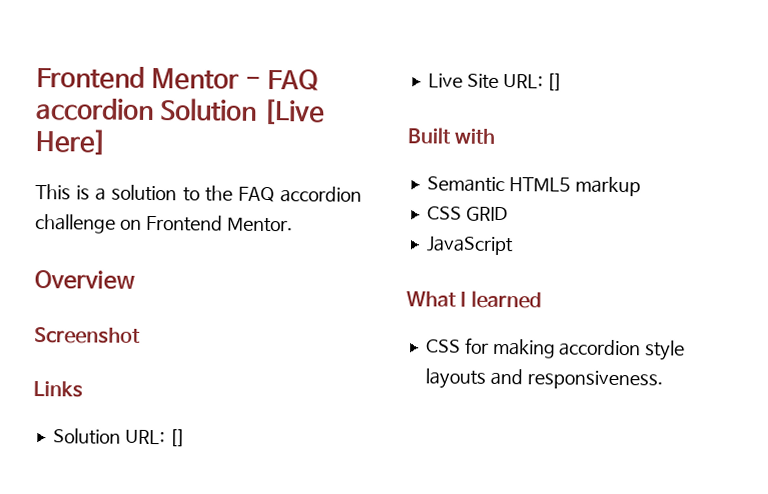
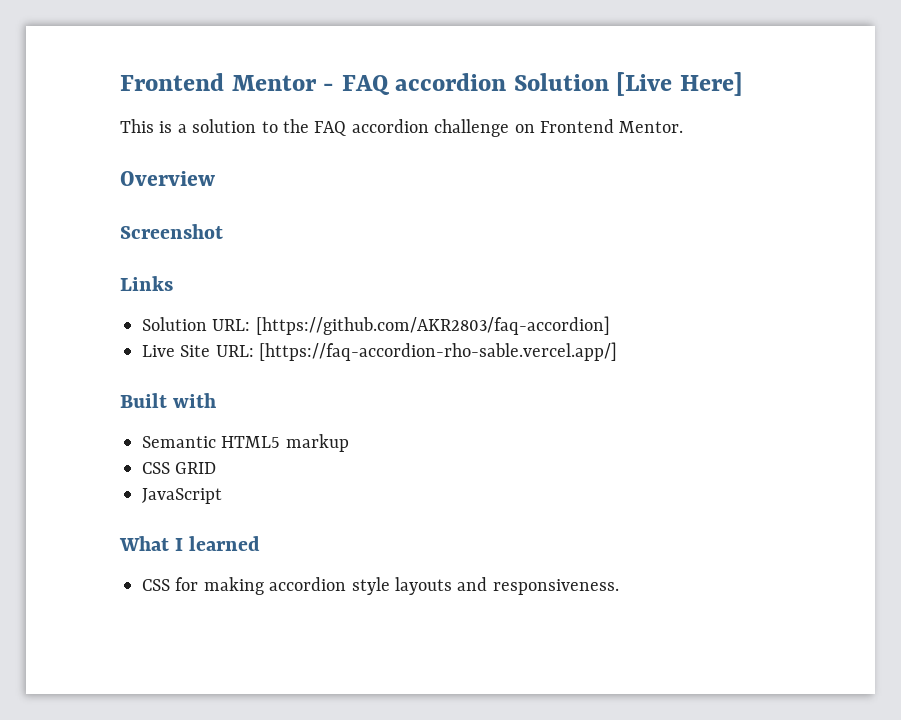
- Solution URL: []
+ Solution URL: [https://github.com/AKR2803/faq-accordion]
- Live Site URL: []
+ Live Site URL: [https://faq-accordion-rho-sable.vercel.app/]

